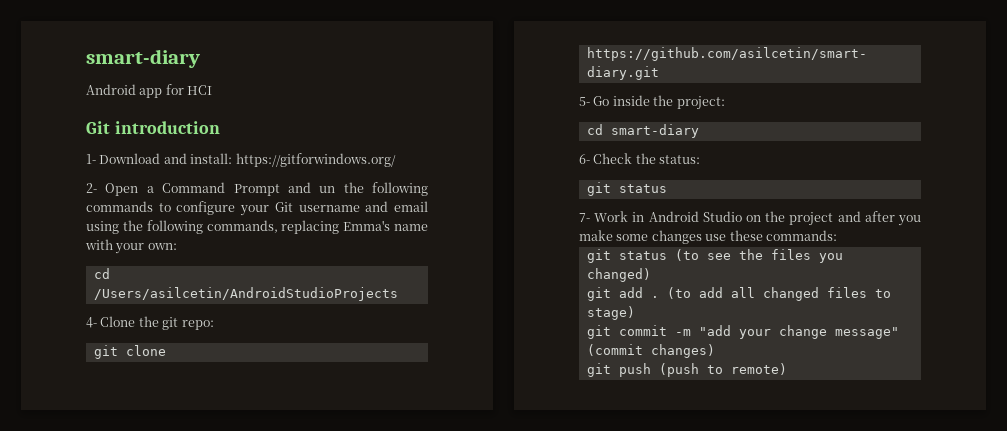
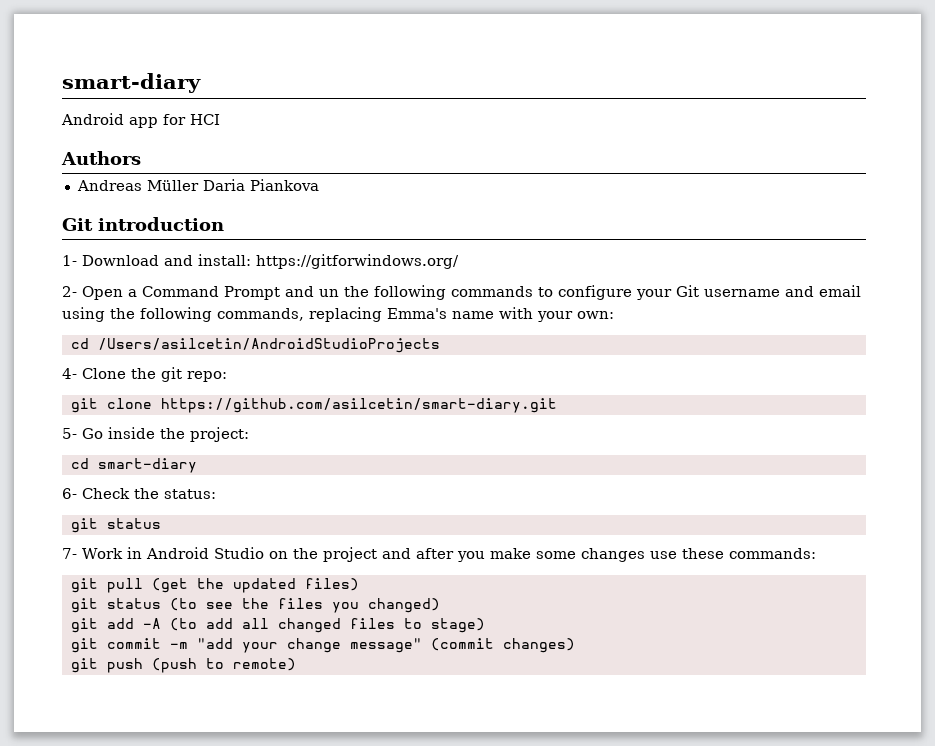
+ Authors
+ Andreas Müller Daria Piankova
+ git pull (get the updated files)
- git add . (to add all changed files to stage)
+ git add -A (to add all changed files to stage)

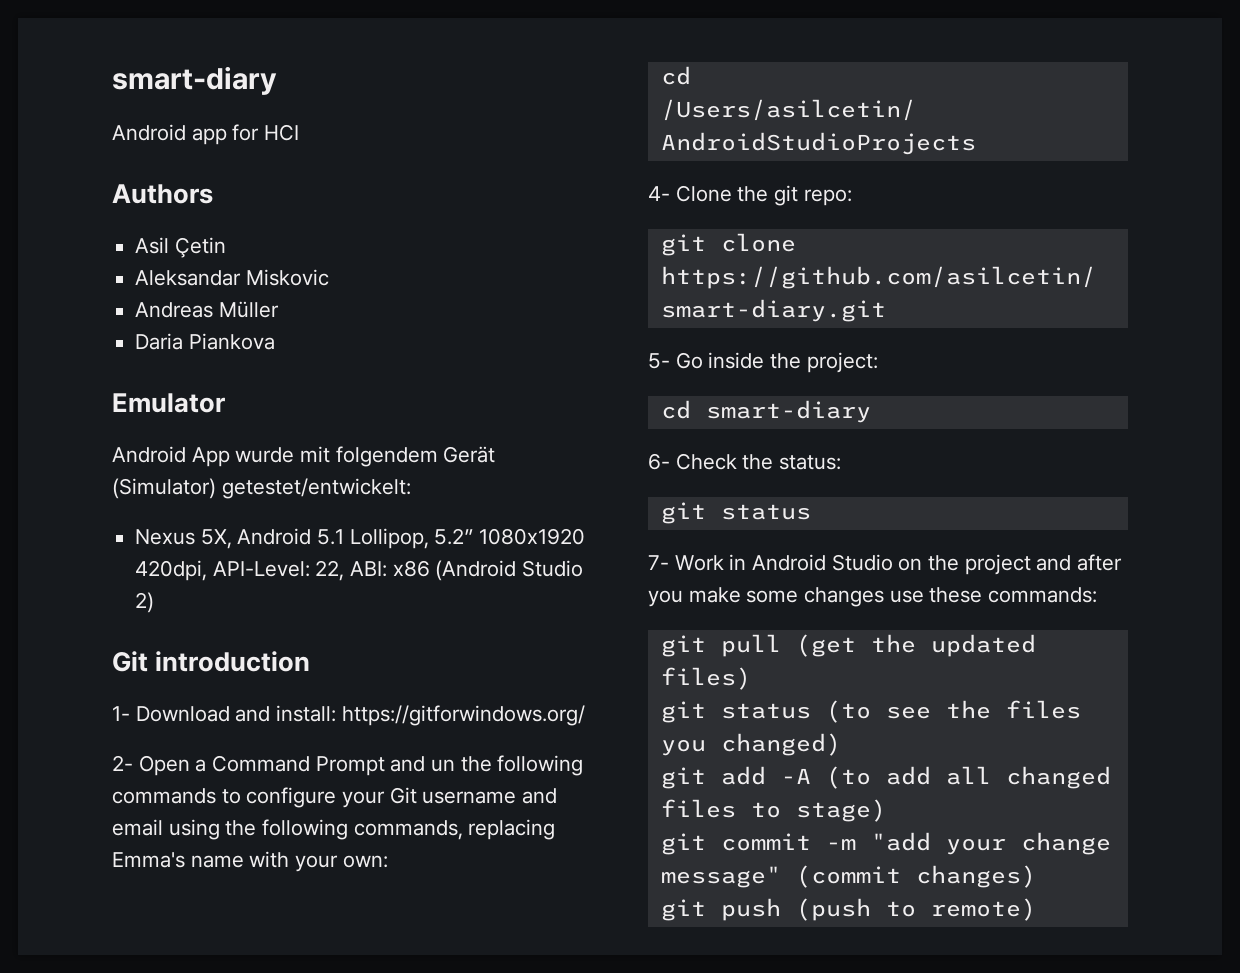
+ Asil Çetin
+ Aleksandar Miskovic
- Andreas Müller Daria Piankova
+ Andreas Müller
+ Daria Piankova
+ Emulator
+ Android App wurde mit folgendem Gerät (Simulator) getestet/entwickelt:
+ Nexus 5X, Android 5.1 Lollipop, 5.2” 1080x1920 420dpi, API-Level: 22, ABI: x86 (Android Studio 2)

